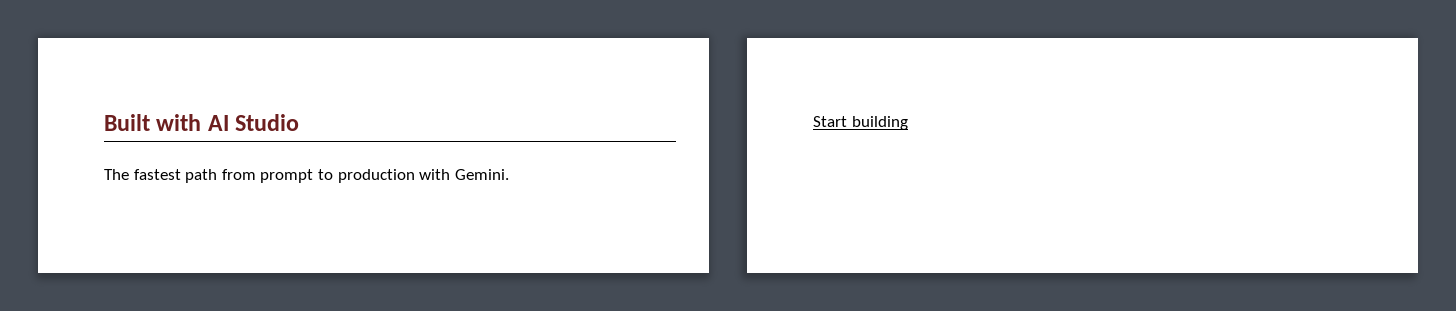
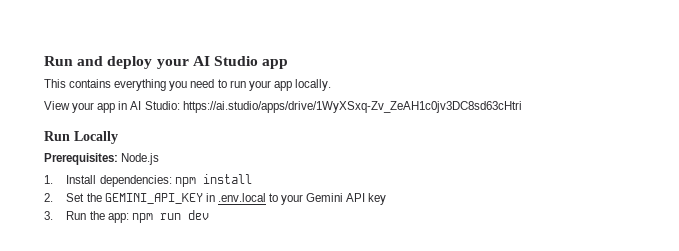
- Built with AI Studio
- The fastest path from prompt to production with Gemini.
- Start building
+ Run and deploy your AI Studio app
+ This contains everything you need to run your app locally.
+ View your app in AI Studio: https://ai.studio/apps/drive/1WyXSxq-Zv_ZeAH1c0jv3DC8sd63cHtri
+ Run Locally
+ Prerequisites: Node.js
+ 1. Install dependencies: npm install
+ 2. Set the GEMINI_API_KEY in .env.local to your Gemini API key
+ 3. Run the app: npm run dev

